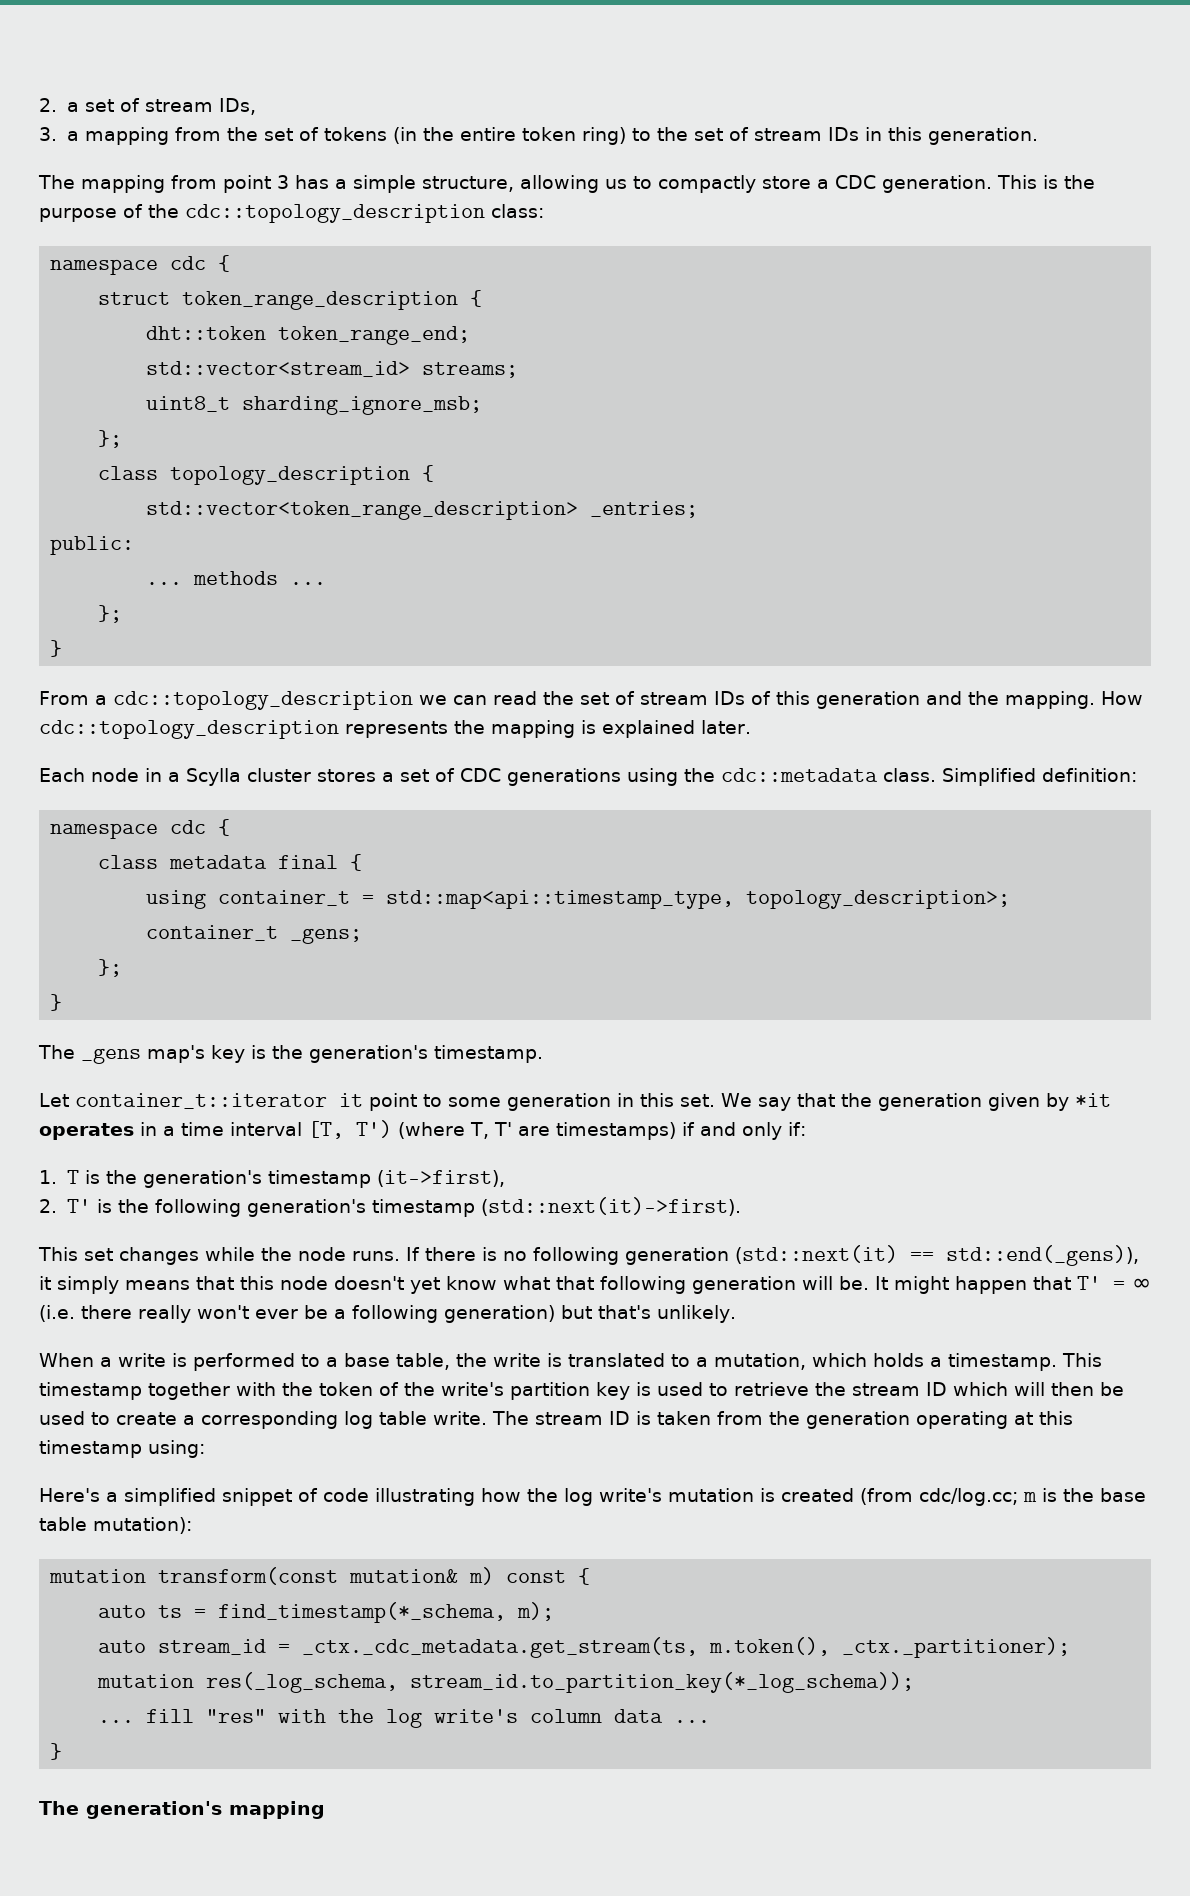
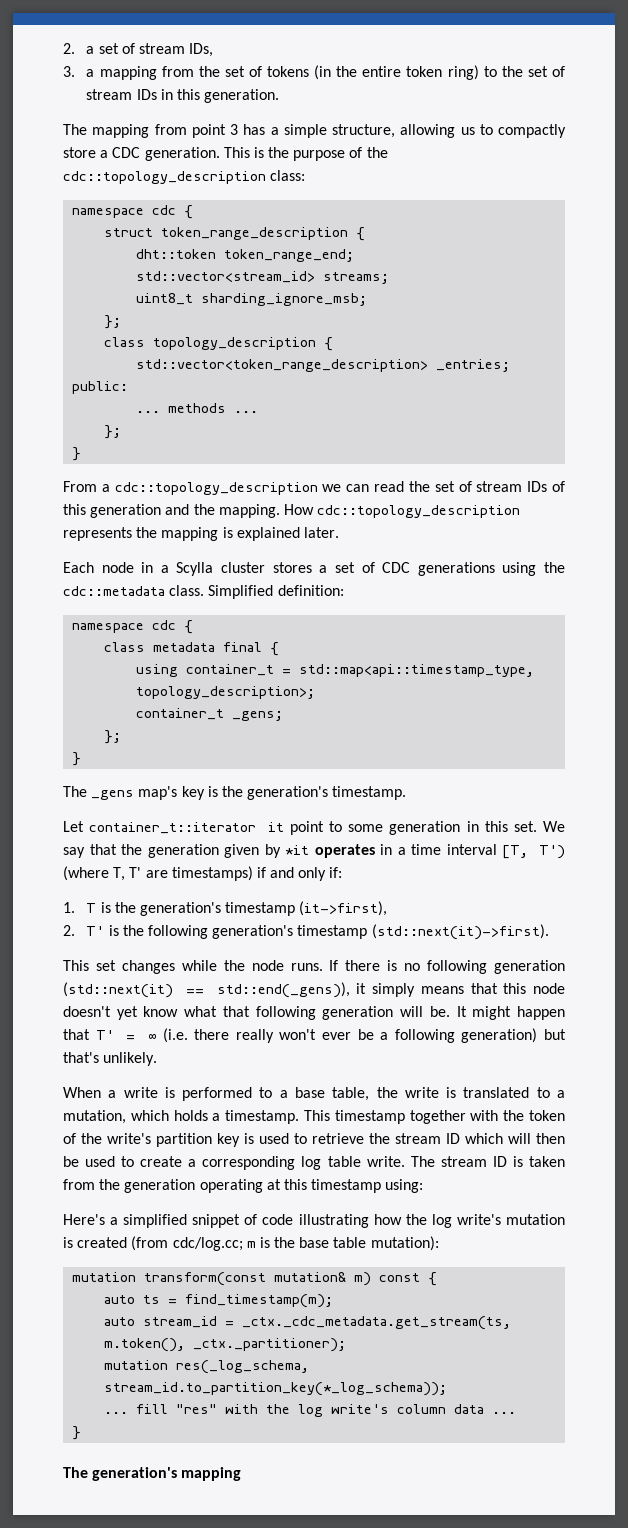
- auto ts = find_timestamp(*_schema, m);
+ auto ts = find_timestamp(m);

